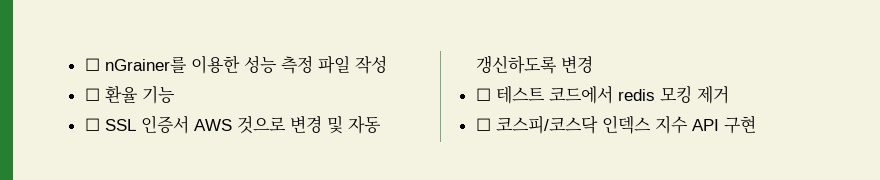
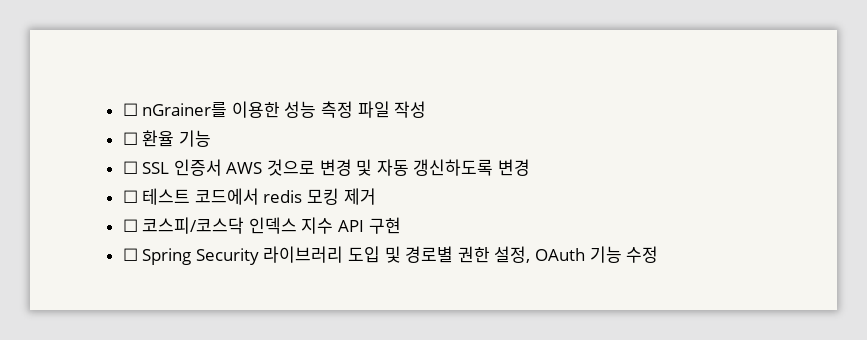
+ ☐ Spring Security 라이브러리 도입 및 경로별 권한 설정, OAuth 기능 수정

